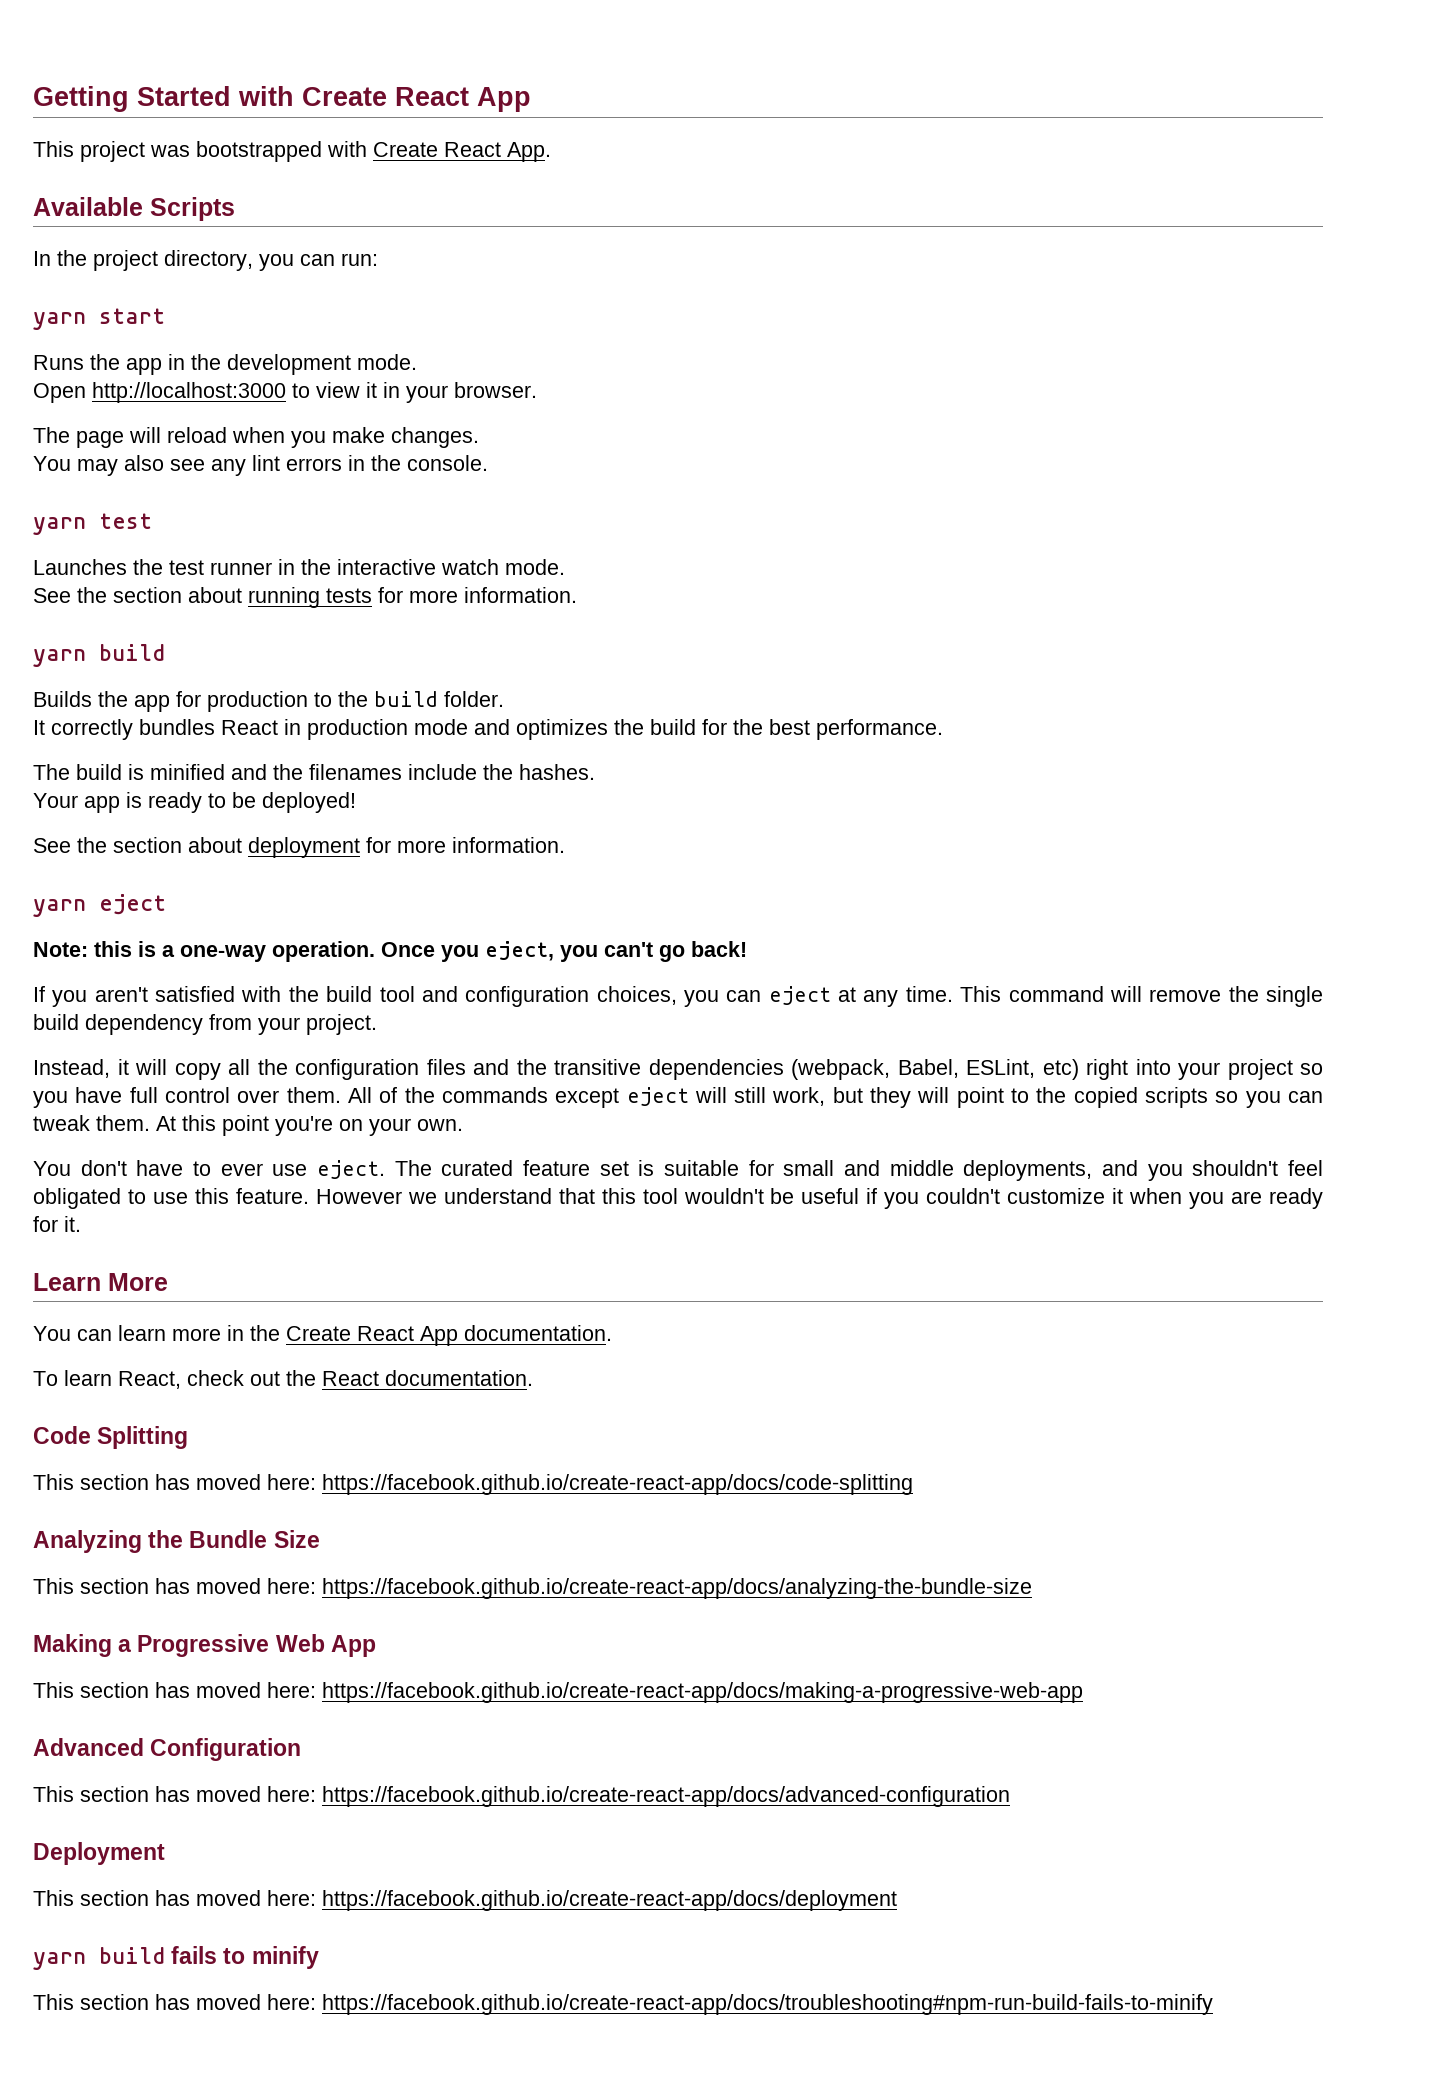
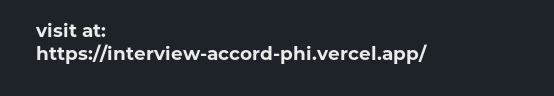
- Getting Started with Create React App
- This project was bootstrapped with Create React App.
- Available Scripts
- In the project directory, you can run:
- yarn start
- Runs the app in the development mode.
- Open http://localhost:3000 to view it in your browser.
- The page will reload when you make changes.
- You may also see any lint errors in the console.
- yarn test
- Launches the test runner in the interactive watch mode.
- See the section about running tests for more information.
- yarn build
- Builds the app for production to the build folder.
- It correctly bundles React in production mode and optimizes the build for the best performance.
- The build is minified and the filenames include the hashes.
- Your app is ready to be deployed!
- See the section about deployment for more information.
- yarn eject
- Note: this is a one-way operation. Once you eject, you can't go back!
- If you aren't satisfied with the build tool and configuration choices, you can eject at any time. This command will remove the single build dependency from your project.
- Instead, it will copy all the configuration files and the transitive dependencies (webpack, Babel, ESLint, etc) right into your project so you have full control over them. All of the commands except eject will still work, but they will point to the copied scripts so you can tweak them. At this point you're on your own.
- You don't have to ever use eject. The curated feature set is suitable for small and middle deployments, and you shouldn't feel obligated to use this feature. However we understand that this tool wouldn't be useful if you couldn't customize it when you are ready for it.
- Learn More
- You can learn more in the Create React App documentation.
- To learn React, check out the React documentation.
- Code Splitting
- This section has moved here: https://facebook.github.io/create-react-app/docs/code-splitting
- Analyzing the Bundle Size
- This section has moved here: https://facebook.github.io/create-react-app/docs/analyzing-the-bundle-size
- Making a Progressive Web App
- This section has moved here: https://facebook.github.io/create-react-app/docs/making-a-progressive-web-app
- Advanced Configuration
- This section has moved here: https://facebook.github.io/create-react-app/docs/advanced-configuration
- Deployment
- This section has moved here: https://facebook.github.io/create-react-app/docs/deployment
- yarn build fails to minify
- This section has moved here: https://facebook.github.io/create-react-app/docs/troubleshooting#npm-run-build-fails-to-minify
+ visit at: https://interview-accord-phi.vercel.app/

